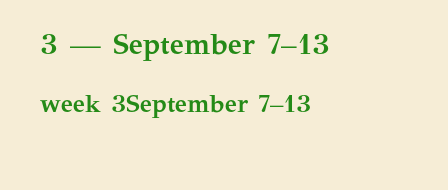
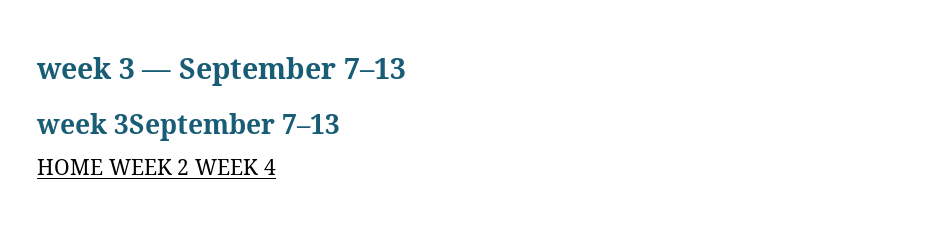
- 3 — September 7–13
+ week 3 — September 7–13
+ HOME WEEK 2 WEEK 4

